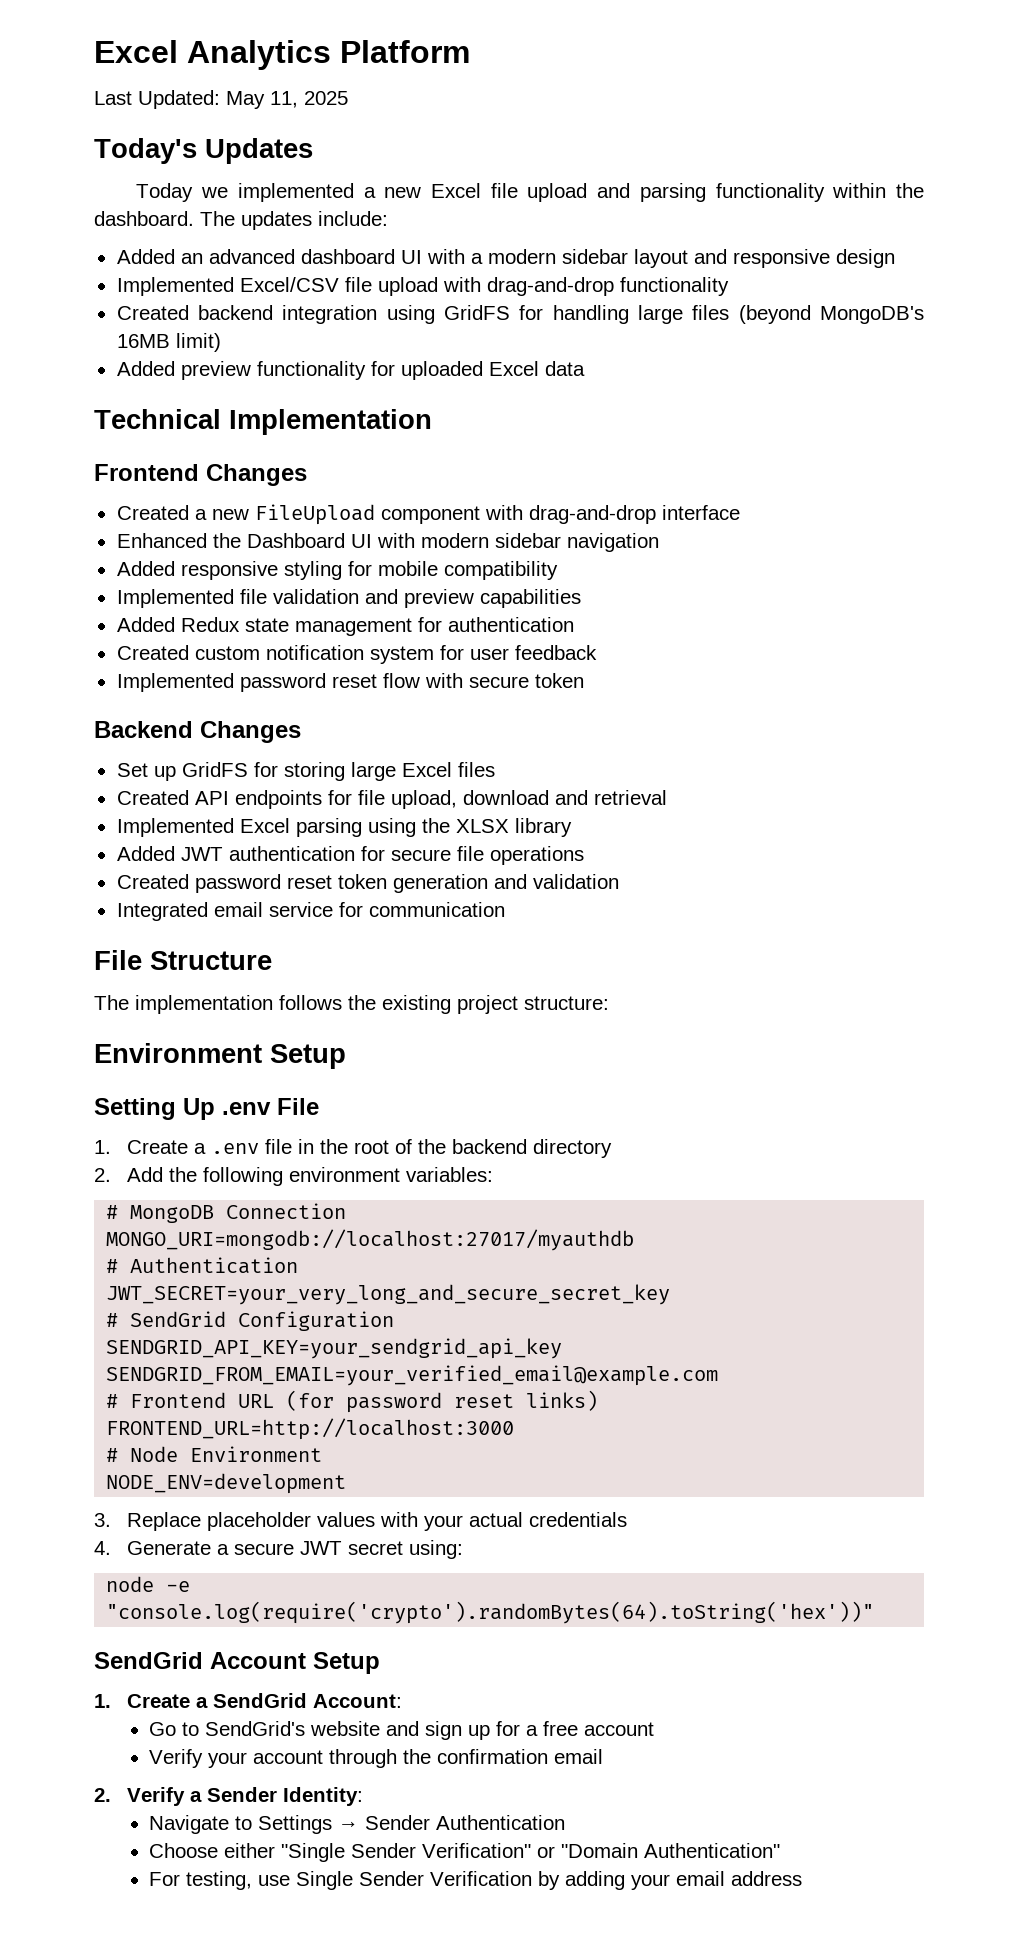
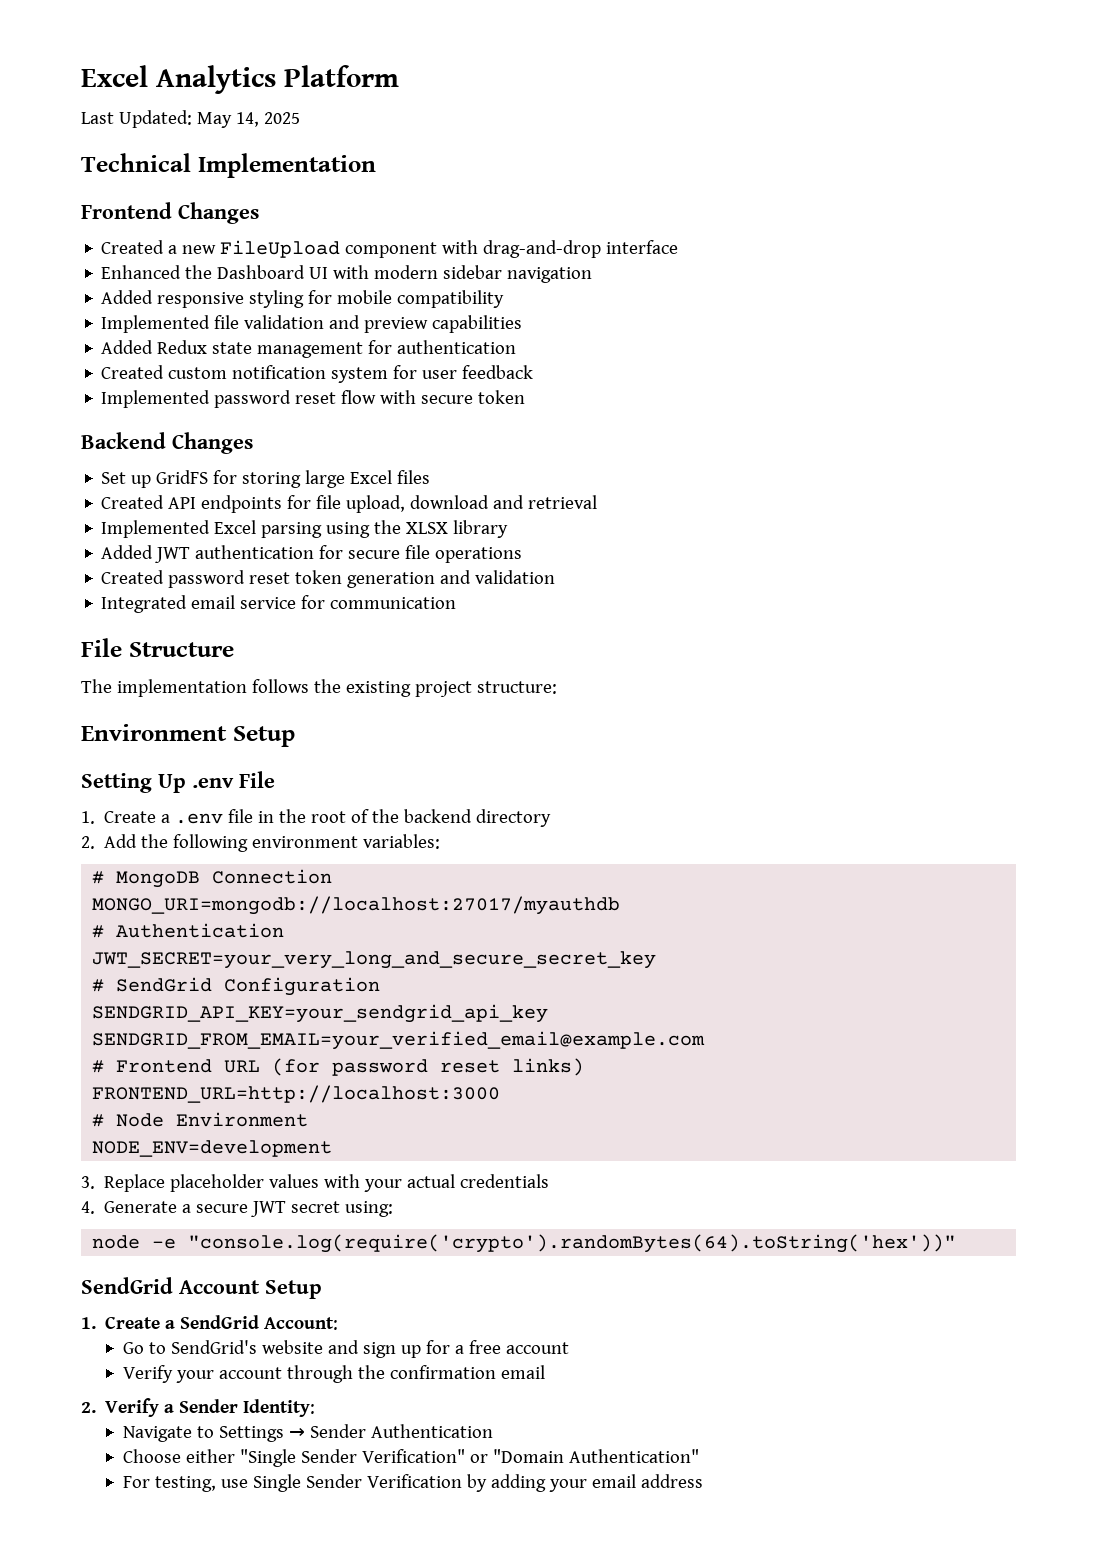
- Last Updated: May 11, 2025
+ Last Updated: May 14, 2025
- Today's Updates
- Today we implemented a new Excel file upload and parsing functionality within the dashboard. The updates include:
- Added an advanced dashboard UI with a modern sidebar layout and responsive design
- Implemented Excel/CSV file upload with drag-and-drop functionality
- Created backend integration using GridFS for handling large files (beyond MongoDB's 16MB limit)
- Added preview functionality for uploaded Excel data

